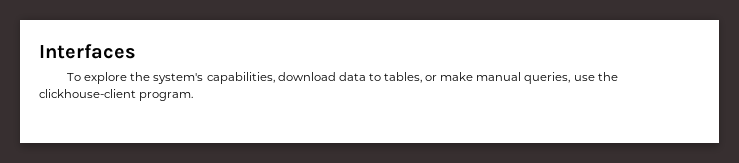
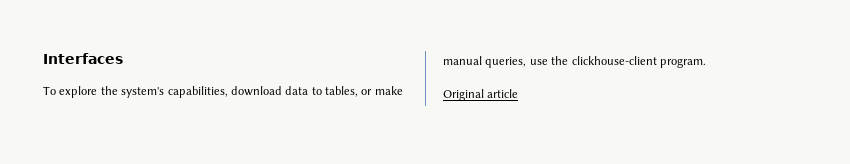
+ Original article

